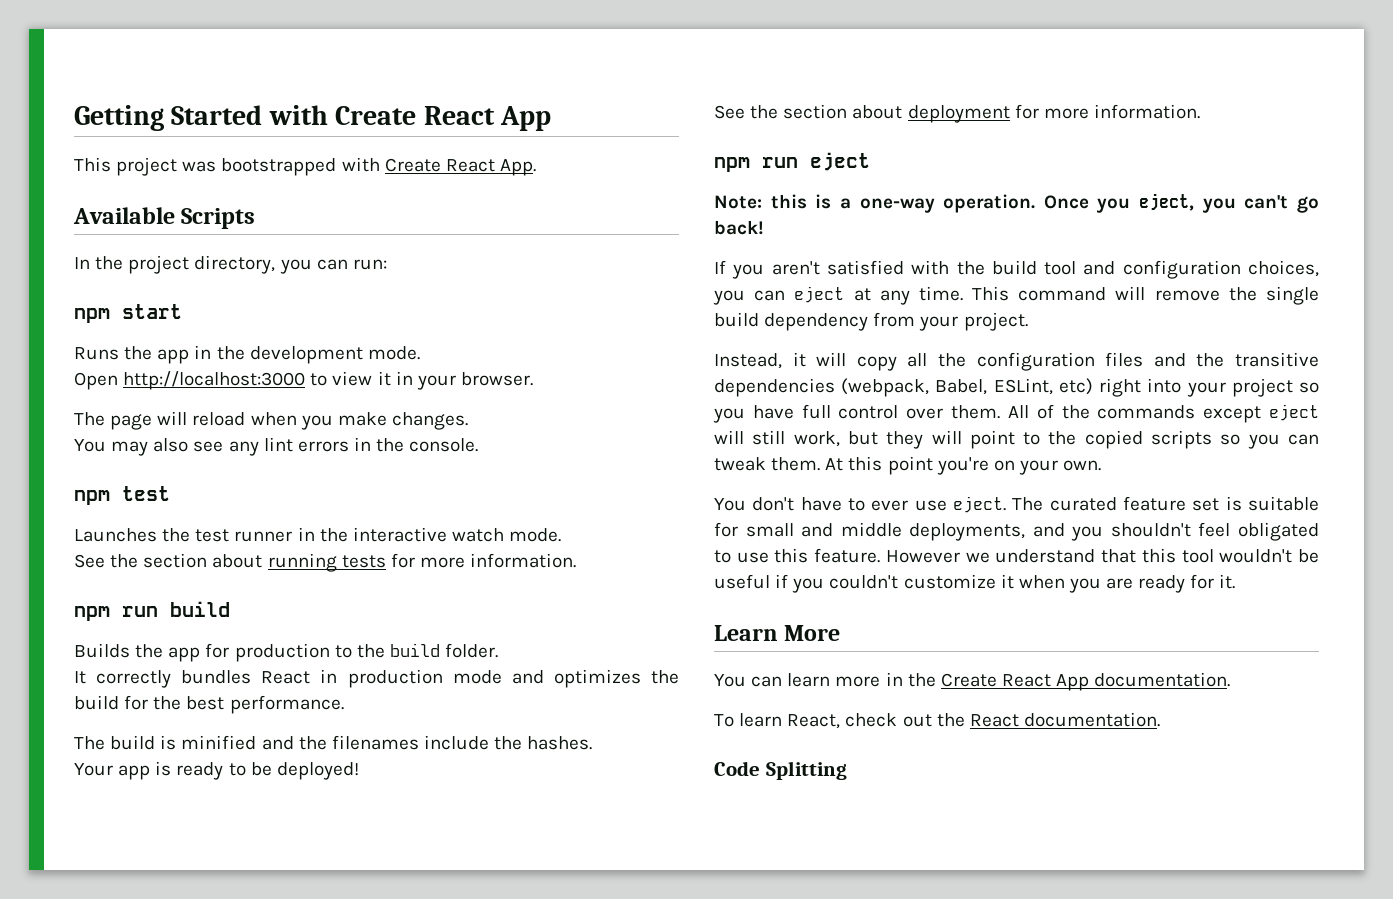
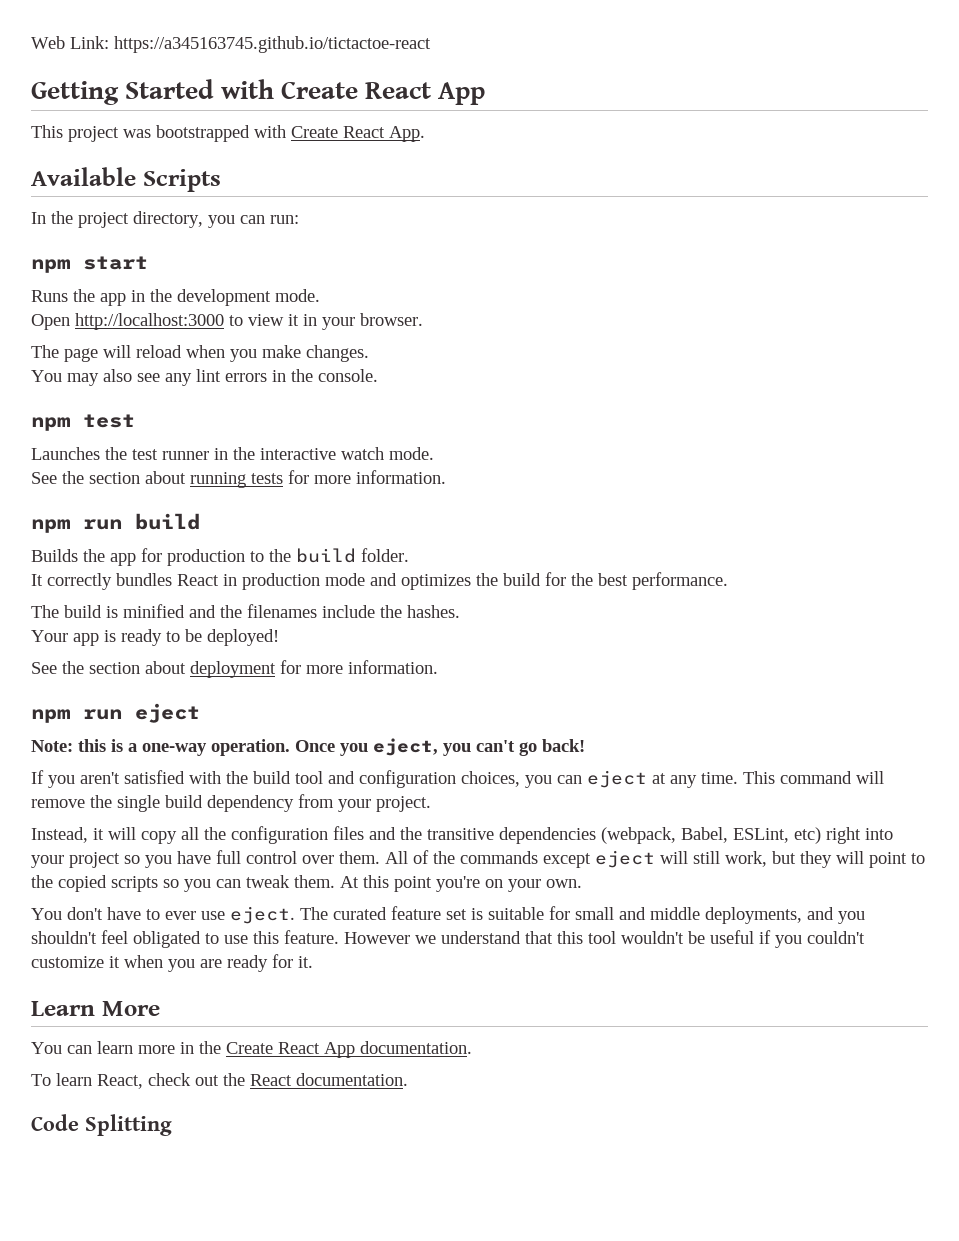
+ Web Link: https://a345163745.github.io/tictactoe-react

